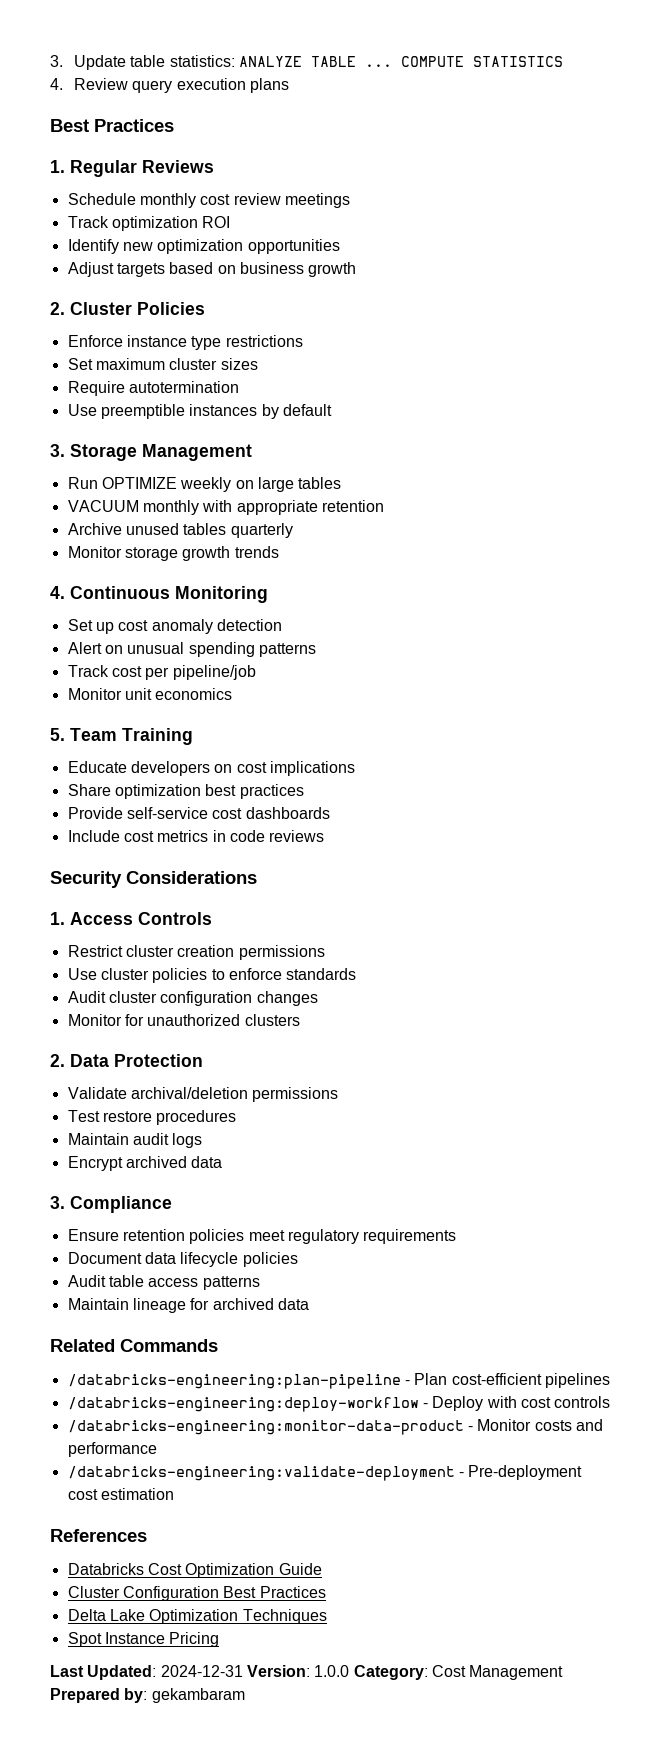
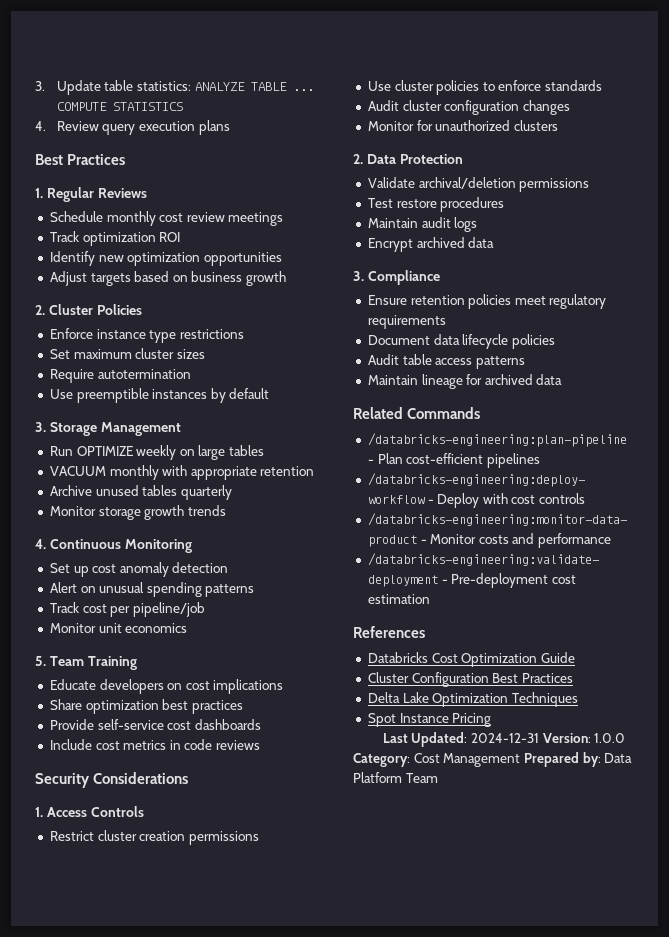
- Last Updated: 2024-12-31 Version: 1.0.0 Category: Cost Management Prepared by: gekambaram
+ Last Updated: 2024-12-31 Version: 1.0.0 Category: Cost Management Prepared by: Data Platform Team

